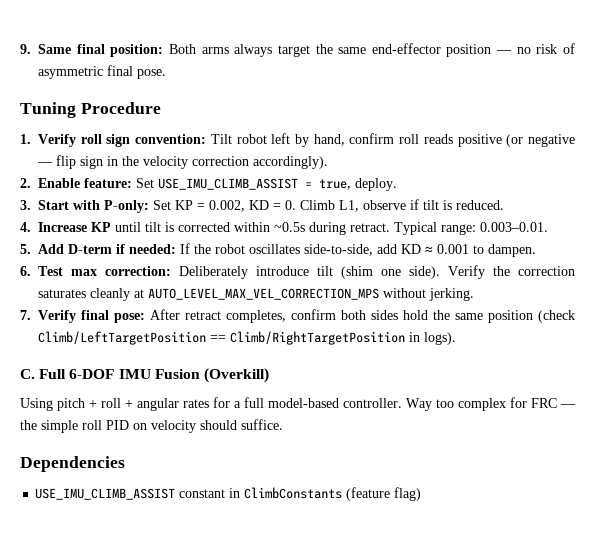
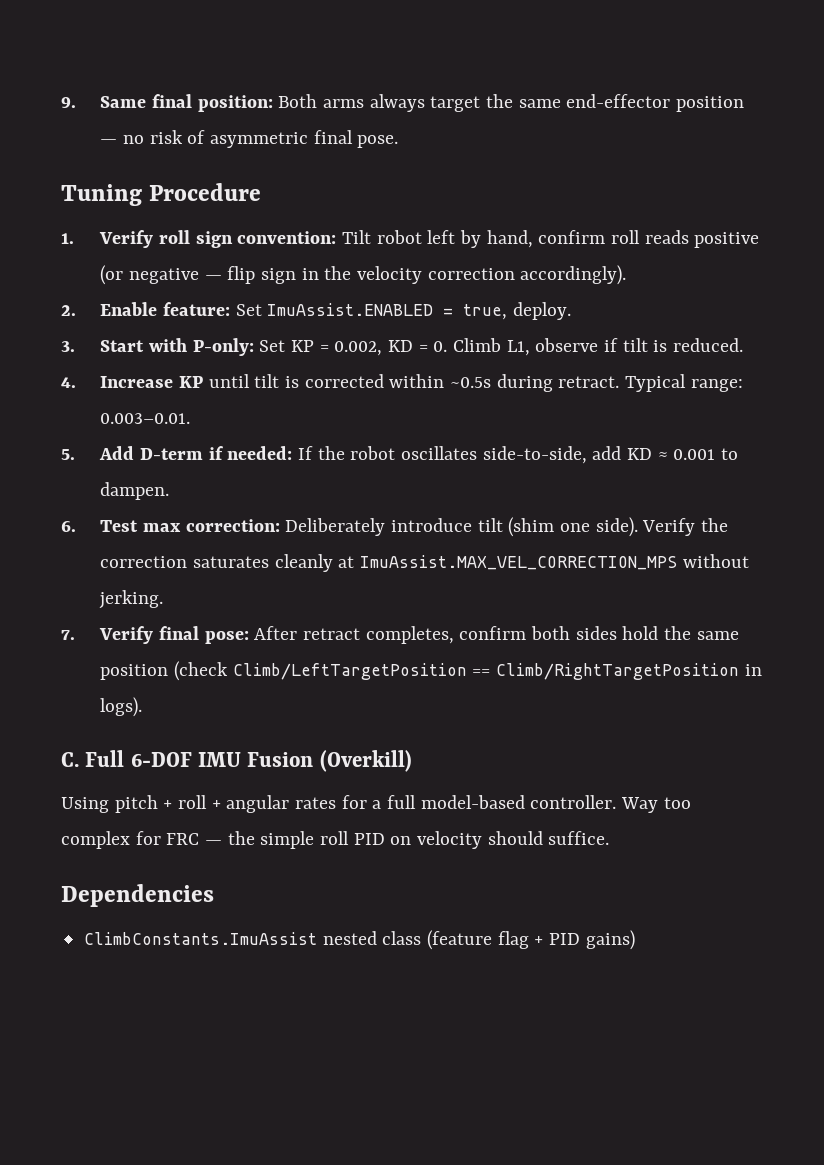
- 2. Enable feature: Set USE_IMU_CLIMB_ASSIST = true, deploy.
+ 2. Enable feature: Set ImuAssist.ENABLED = true, deploy.
- Verify the correction saturates cleanly at AUTO_LEVEL_MAX_VEL_CORRECTION_MPS without jerking.
+ Verify the correction saturates cleanly at ImuAssist.MAX_VEL_CORRECTION_MPS without jerking.
- USE_IMU_CLIMB_ASSIST constant in ClimbConstants (feature flag)
+ ClimbConstants.ImuAssist nested class (feature flag + PID gains)

